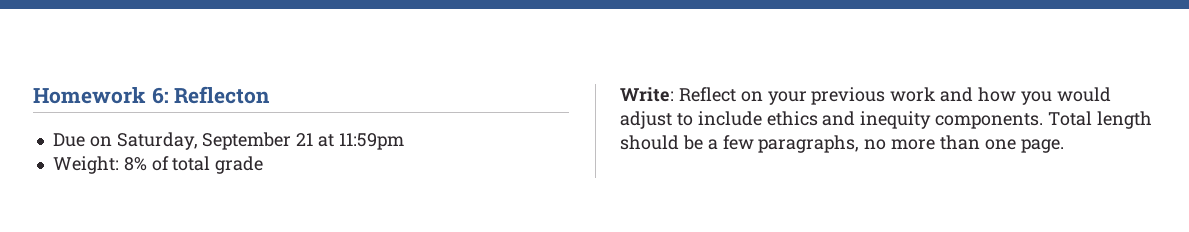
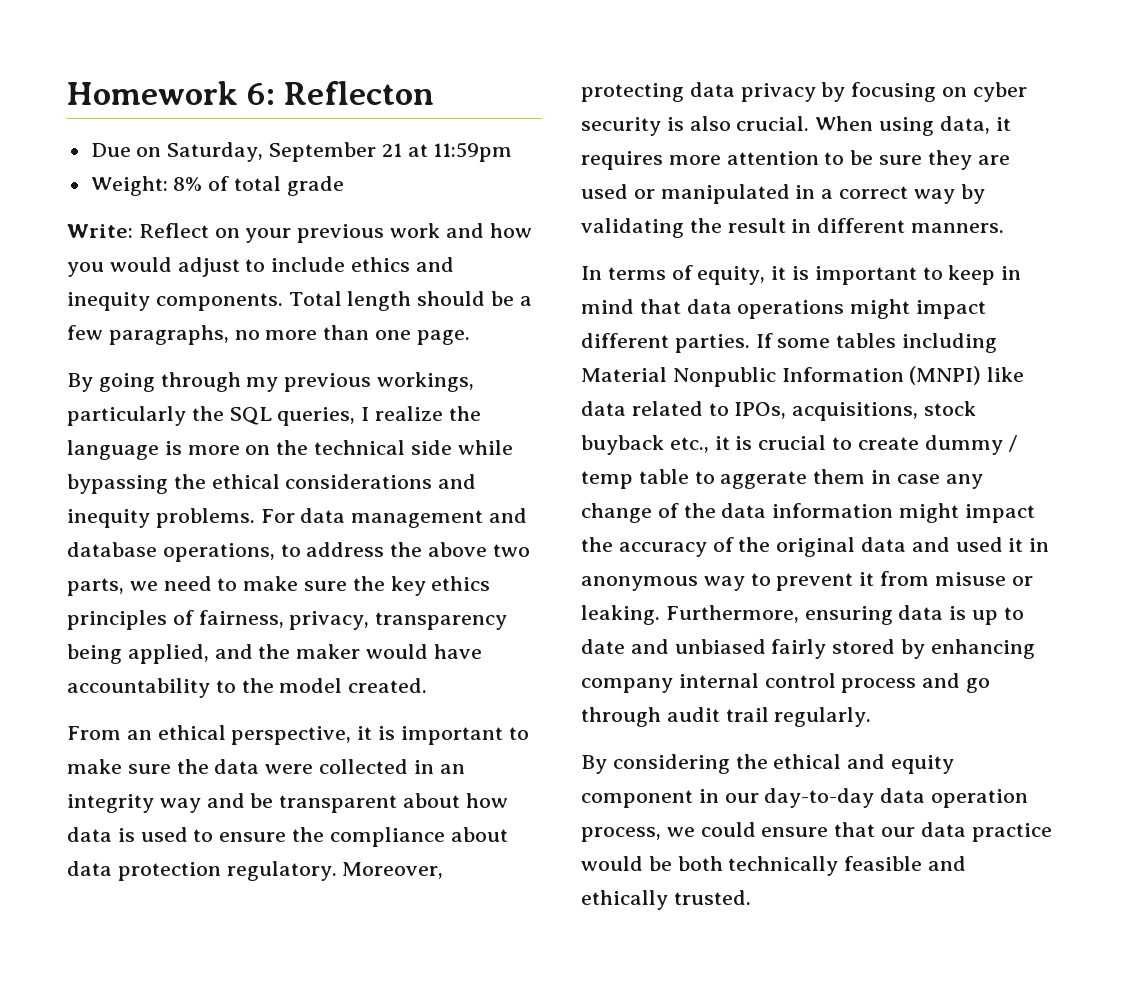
+ By going through my previous workings, particularly the SQL queries, I realize the language is more on the technical side while bypassing the ethical considerations and inequity problems. For data management and database operations, to address the above two parts, we need to make sure the key ethics principles of fairness, privacy, transparency being applied, and the maker would have accountability to the model created.
+ From an ethical perspective, it is important to make sure the data were collected in an integrity way and be transparent about how data is used to ensure the compliance about data protection regulatory. Moreover, protecting data privacy by focusing on cyber security is also crucial. When using data, it requires more attention to be sure they are used or manipulated in a correct way by validating the result in different manners.
+ In terms of equity, it is important to keep in mind that data operations might impact different parties. If some tables including Material Nonpublic Information (MNPI) like data related to IPOs, acquisitions, stock buyback etc., it is crucial to create dummy / temp table to aggerate them in case any change of the data information might impact the accuracy of the original data and used it in anonymous way to prevent it from misuse or leaking. Furthermore, ensuring data is up to date and unbiased fairly stored by enhancing company internal control process and go through audit trail regularly.
+ By considering the ethical and equity component in our day-to-day data operation process, we could ensure that our data practice would be both technically feasible and ethically trusted.

